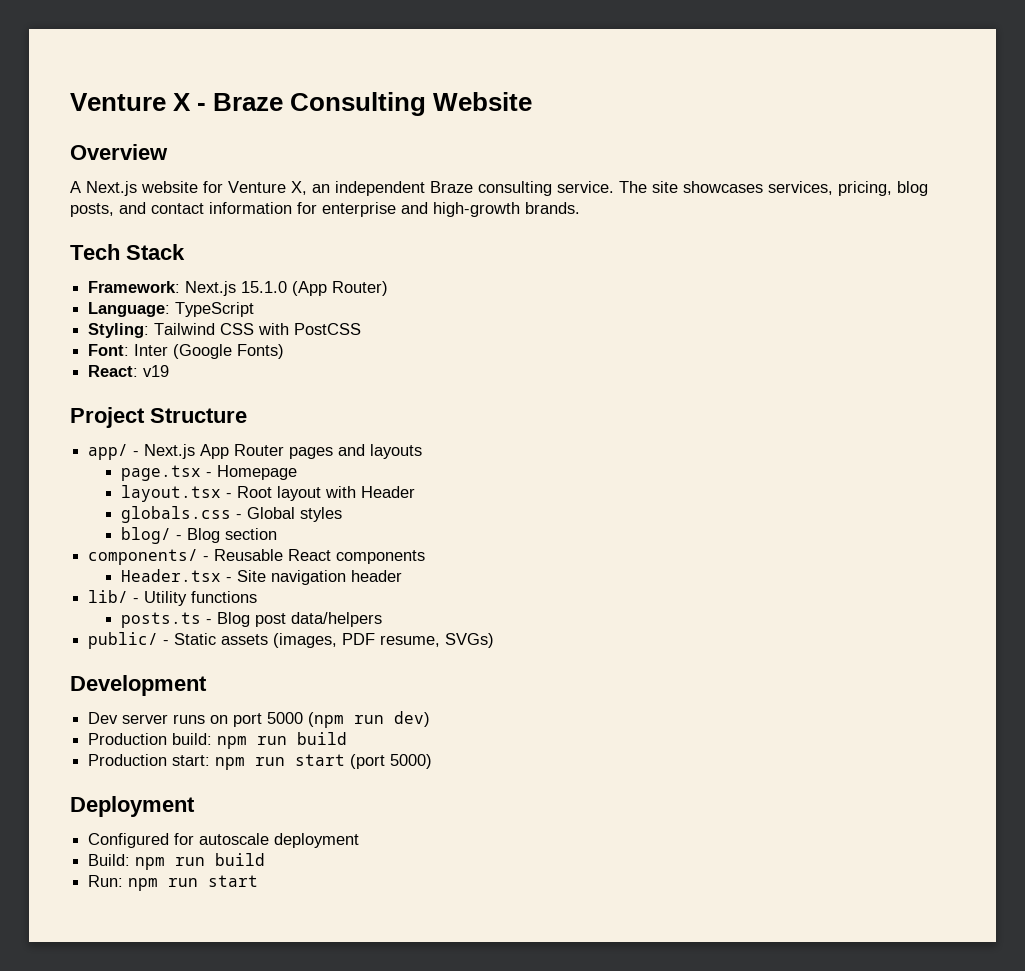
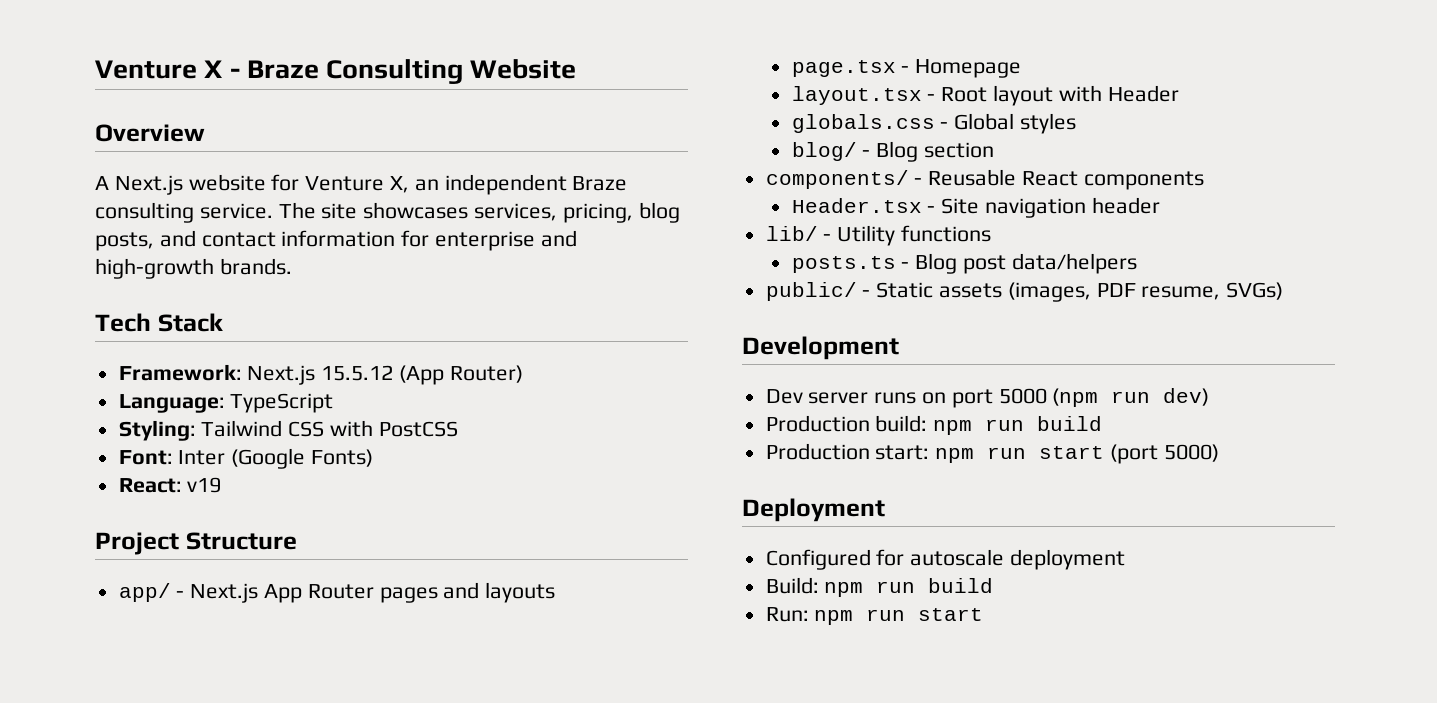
- Framework: Next.js 15.1.0 (App Router)
+ Framework: Next.js 15.5.12 (App Router)

